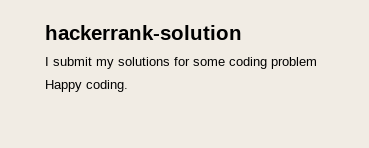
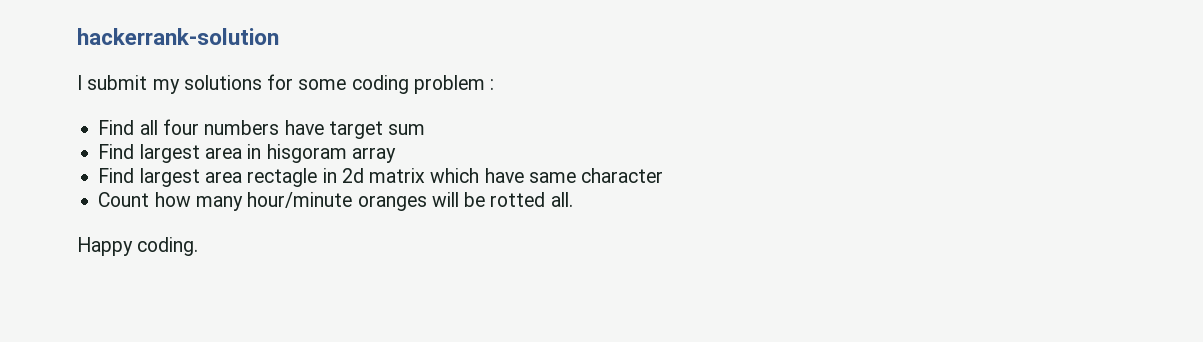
- I submit my solutions for some coding problem
+ I submit my solutions for some coding problem :
+ Find all four numbers have target sum
+ Find largest area in hisgoram array
+ Find largest area rectagle in 2d matrix which have same character
+ Count how many hour/minute oranges will be rotted all.

